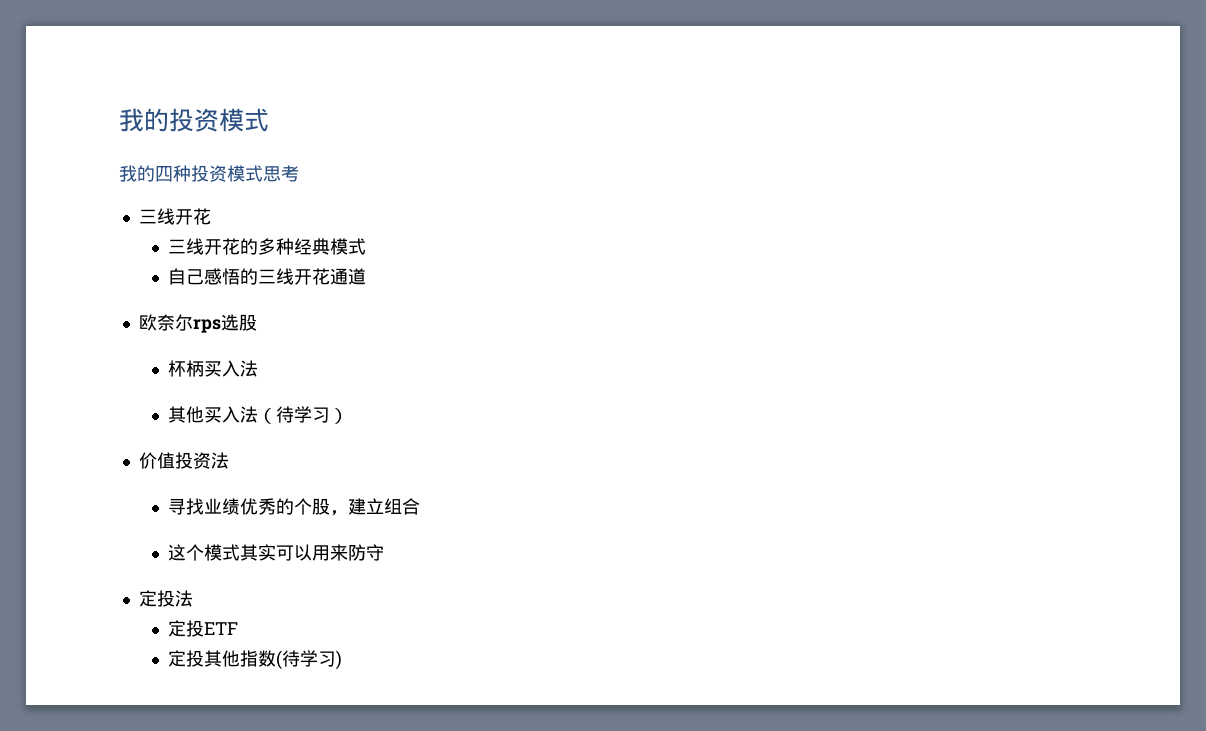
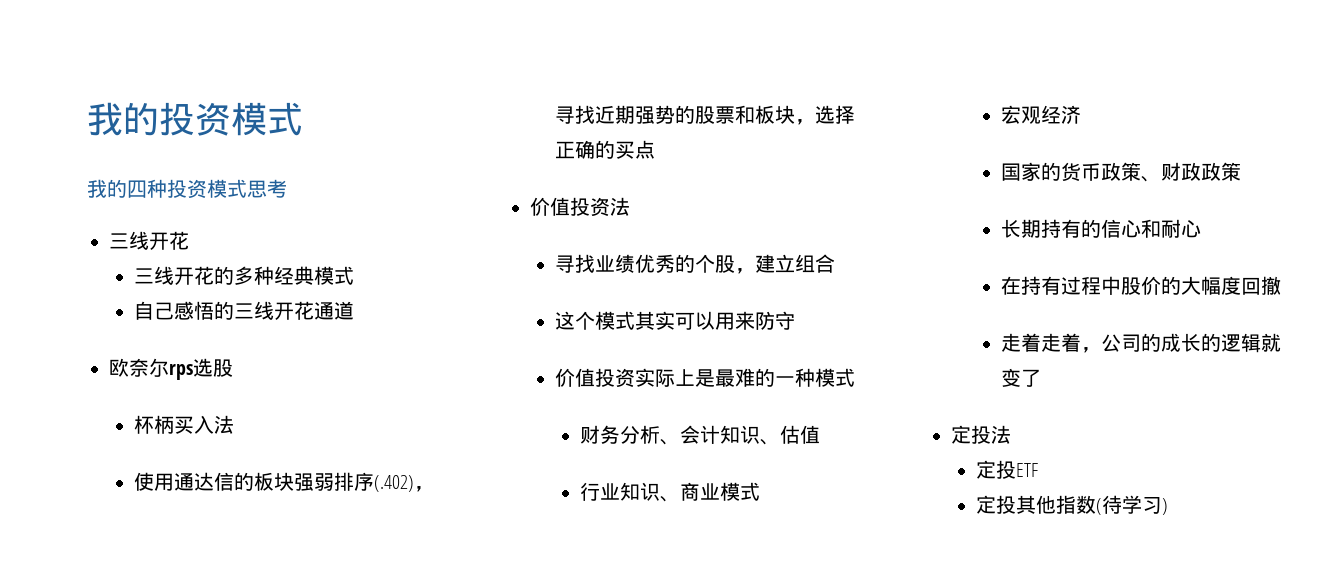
- 其他买入法（待学习）
+ 使用通达信的板块强弱排序(.402)，寻找近期强势的股票和板块，选择正确的买点
+ 价值投资实际上是最难的一种模式
+ 财务分析、会计知识、估值
+ 行业知识、商业模式
+ 宏观经济
+ 国家的货币政策、财政政策
+ 长期持有的信心和耐心
+ 在持有过程中股价的大幅度回撤
+ 走着走着，公司的成长的逻辑就变了

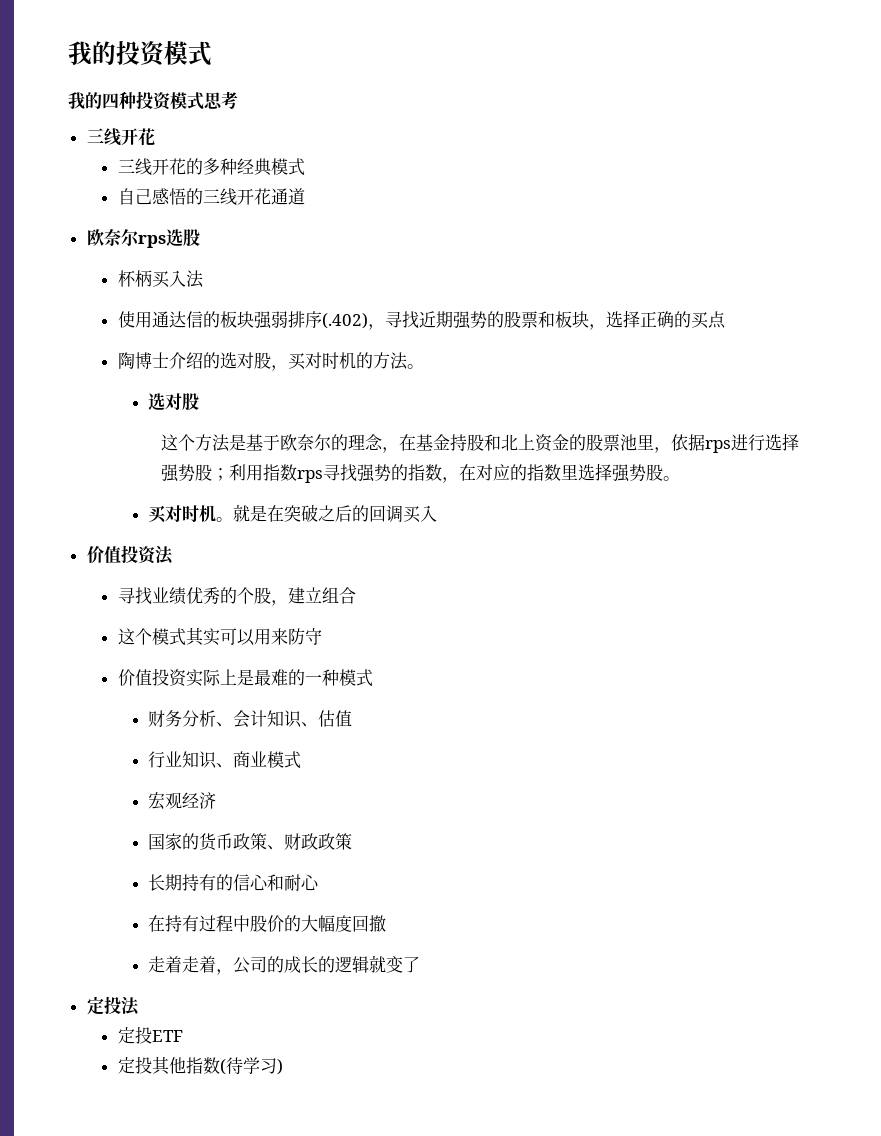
+ 陶博士介绍的选对股，买对时机的方法。
+ 选对股
+ 这个方法是基于欧奈尔的理念，在基金持股和北上资金的股票池里，依据rps进行选择强势股；利用指数rps寻找强势的指数，在对应的指数里选择强势股。
+ 买对时机。就是在突破之后的回调买入

